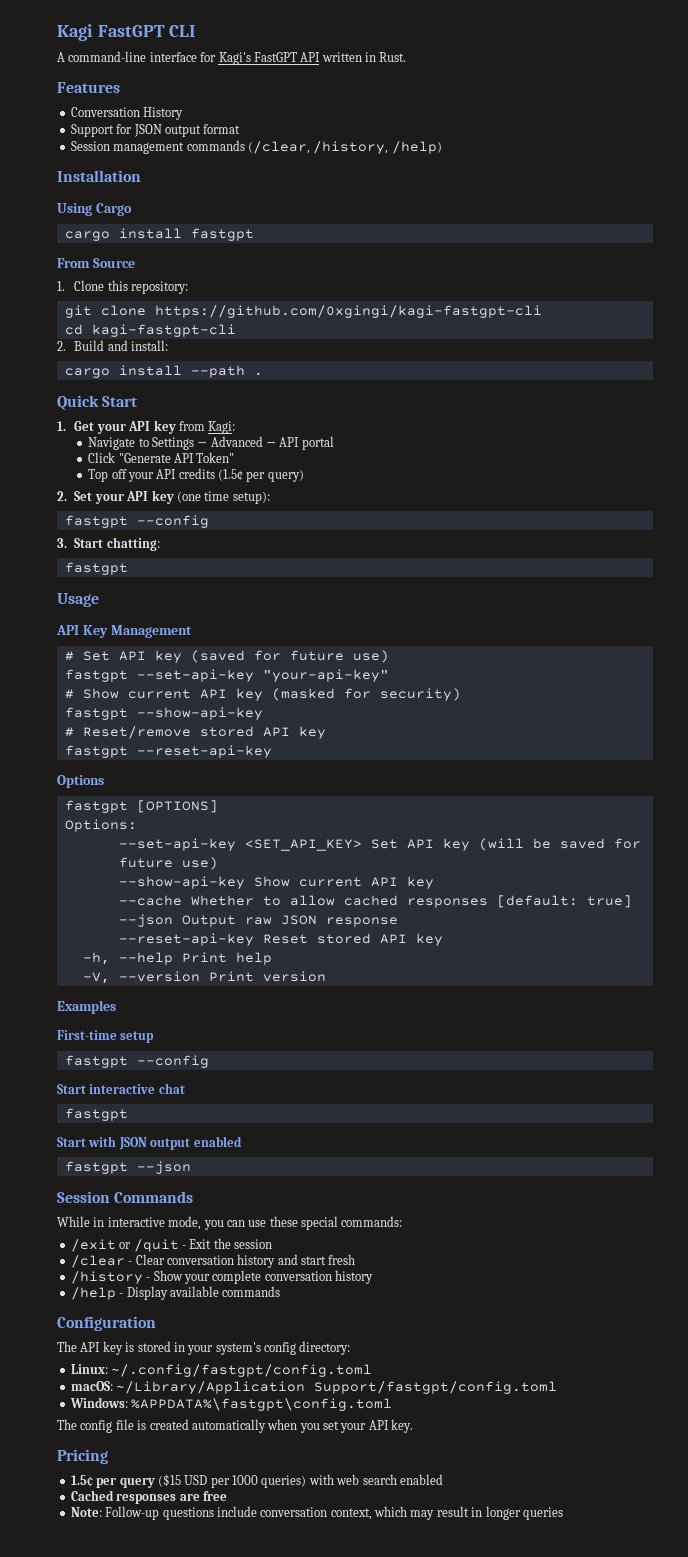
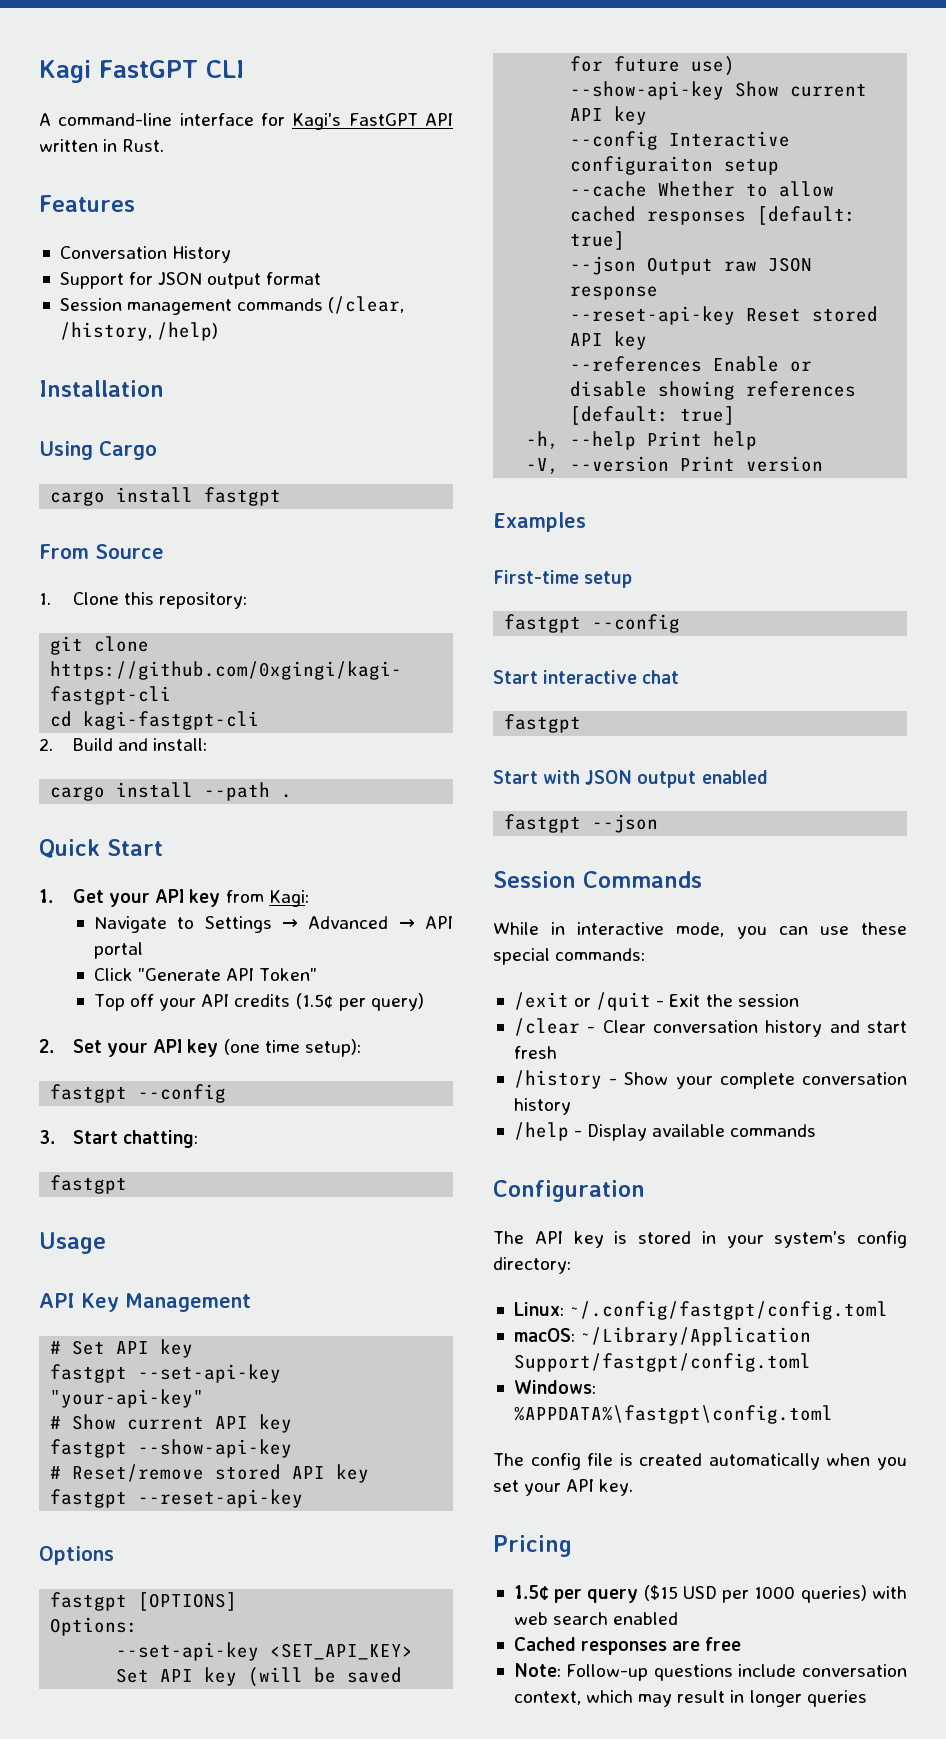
- # Set API key (saved for future use)
+ # Set API key
- # Show current API key (masked for security)
+ # Show current API key
+ --config Interactive configuraiton setup
+ --references Enable or disable showing references [default: true]

